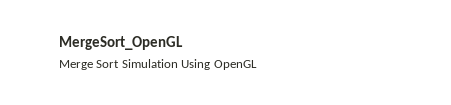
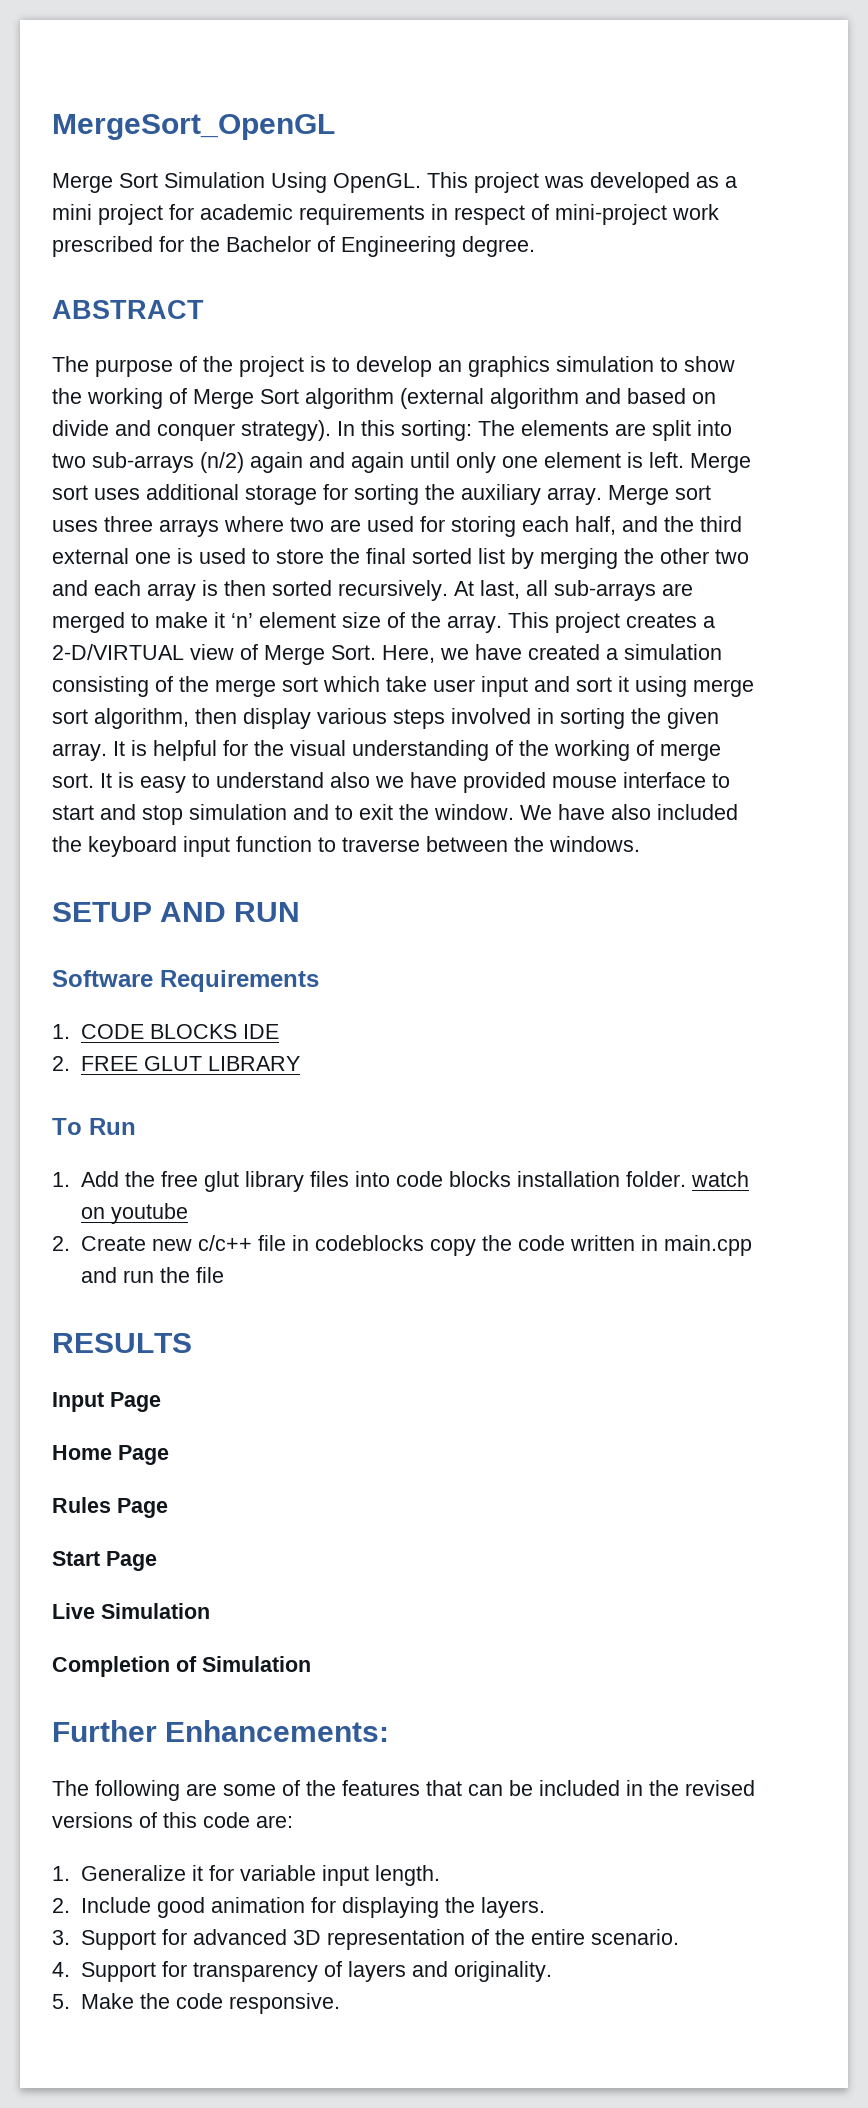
- Merge Sort Simulation Using OpenGL
+ Merge Sort Simulation Using OpenGL. This project was developed as a mini project for academic requirements in respect of mini-project work prescribed for the Bachelor of Engineering degree.
+ ABSTRACT
+ The purpose of the project is to develop an graphics simulation to show the working of Merge Sort algorithm (external algorithm and based on divide and conquer strategy). In this sorting: The elements are split into two sub-arrays (n/2) again and again until only one element is left. Merge sort uses additional storage for sorting the auxiliary array. Merge sort uses three arrays where two are used for storing each half, and the third external one is used to store the final sorted list by merging the other two and each array is then sorted recursively. At last, all sub-arrays are merged to make it ‘n’ element size of the array. This project creates a 2-D/VIRTUAL view of Merge Sort. Here, we have created a simulation consisting of the merge sort which take user input and sort it using merge sort algorithm, then display various steps involved in sorting the given array. It is helpful for the visual understanding of the working of merge sort. It is easy to understand also we have provided mouse interface to start and stop simulation and to exit the window. We have also included the keyboard input function to traverse between the windows.
+ SETUP AND RUN
+ Software Requirements
+ 1. CODE BLOCKS IDE
+ 2. FREE GLUT LIBRARY
+ To Run
+ 1. Add the free glut library files into code blocks installation folder. watch on youtube
+ 2. Create new c/c++ file in codeblocks copy the code written in main.cpp and run the file
+ RESULTS
+ Input Page
+ Home Page
+ Rules Page
+ Start Page
+ Live Simulation
+ Completion of Simulation
+ Further Enhancements:
+ The following are some of the features that can be included in the revised versions of this code are:
+ 1. Generalize it for variable input length.
+ 2. Include good animation for displaying the layers.
+ 3. Support for advanced 3D representation of the entire scenario.
+ 4. Support for transparency of layers and originality.
+ 5. Make the code responsive.

